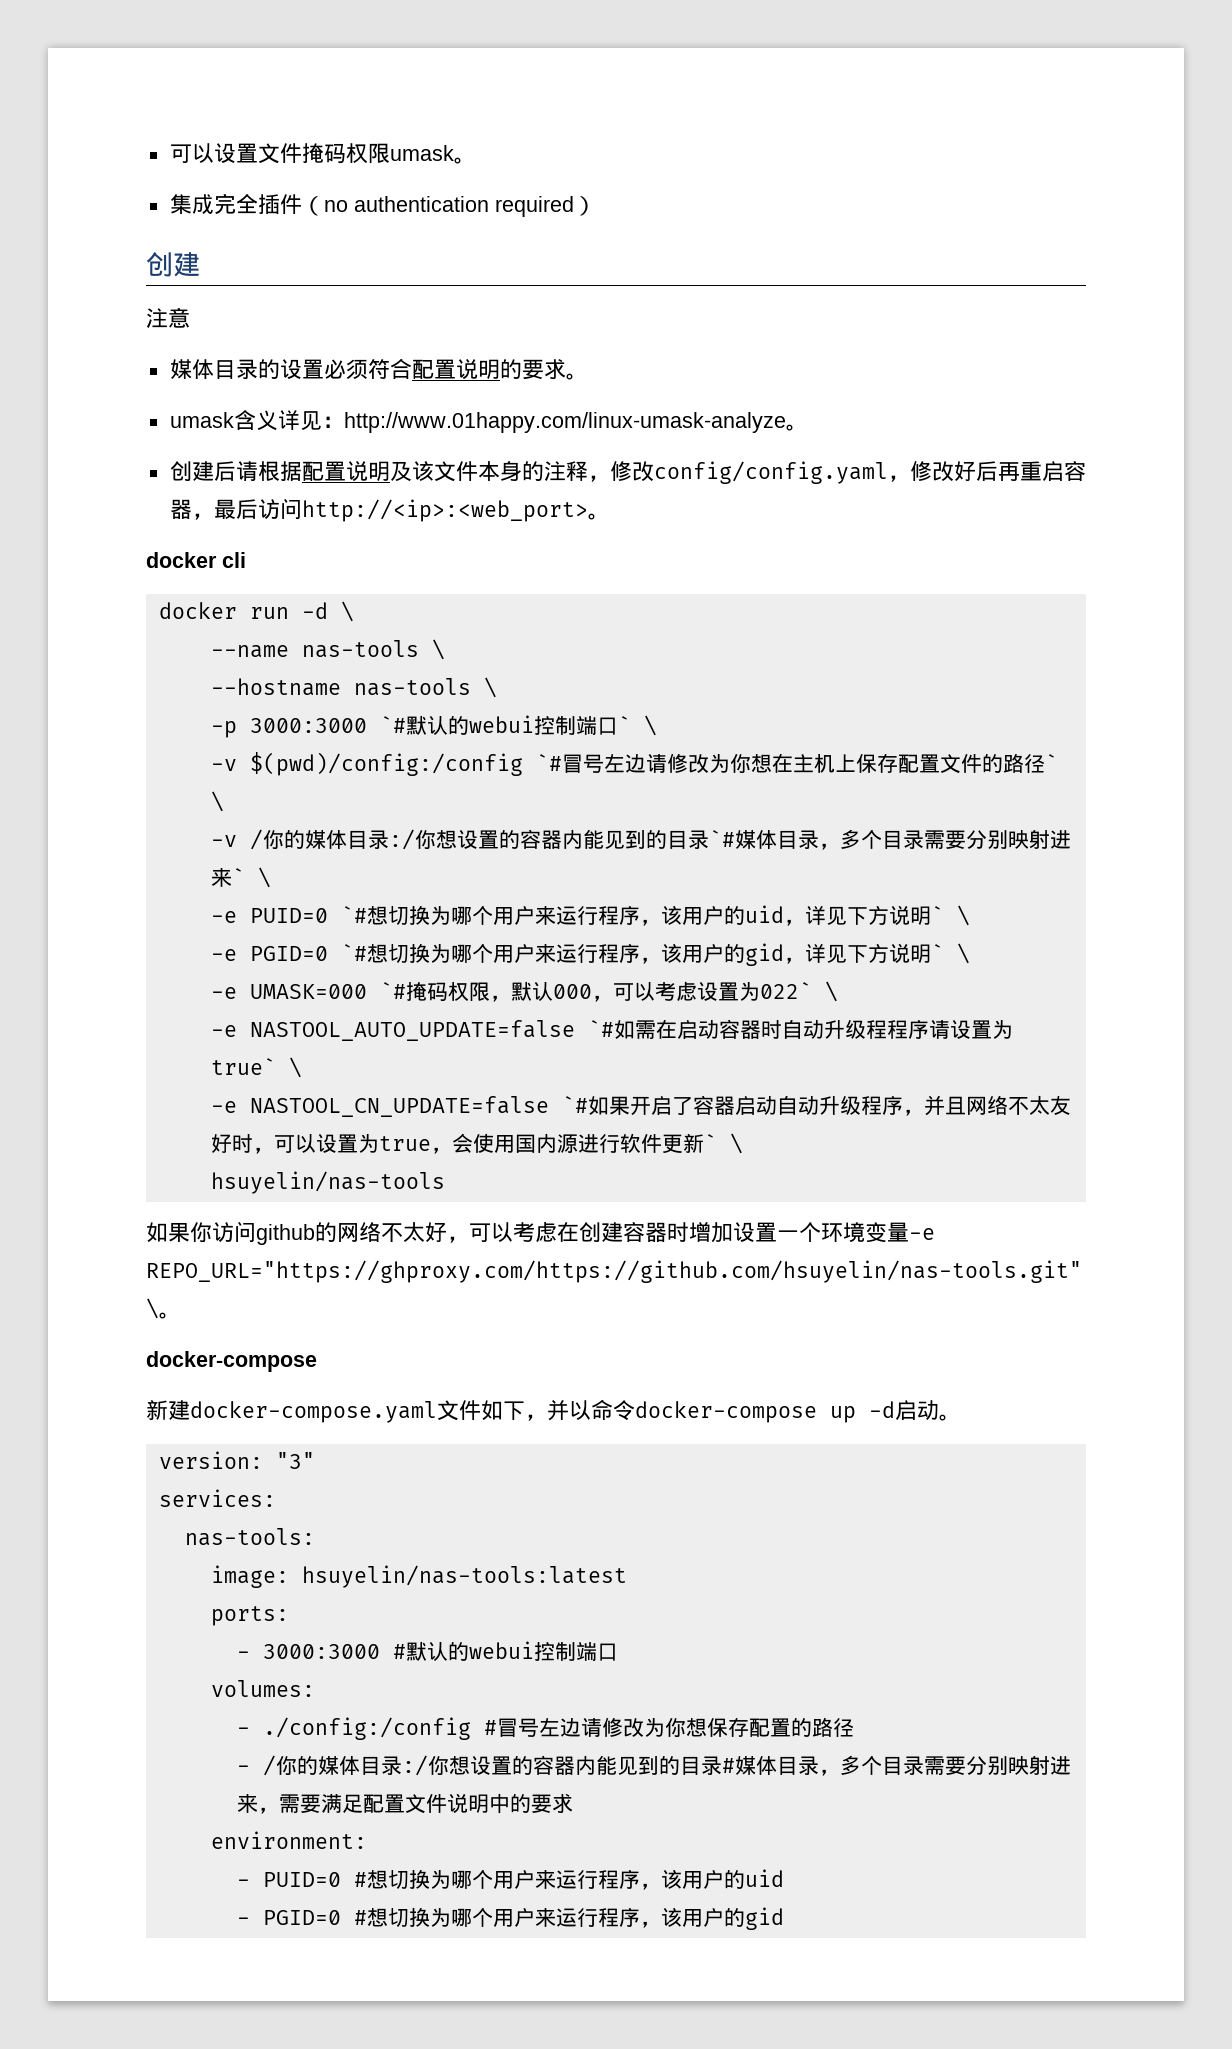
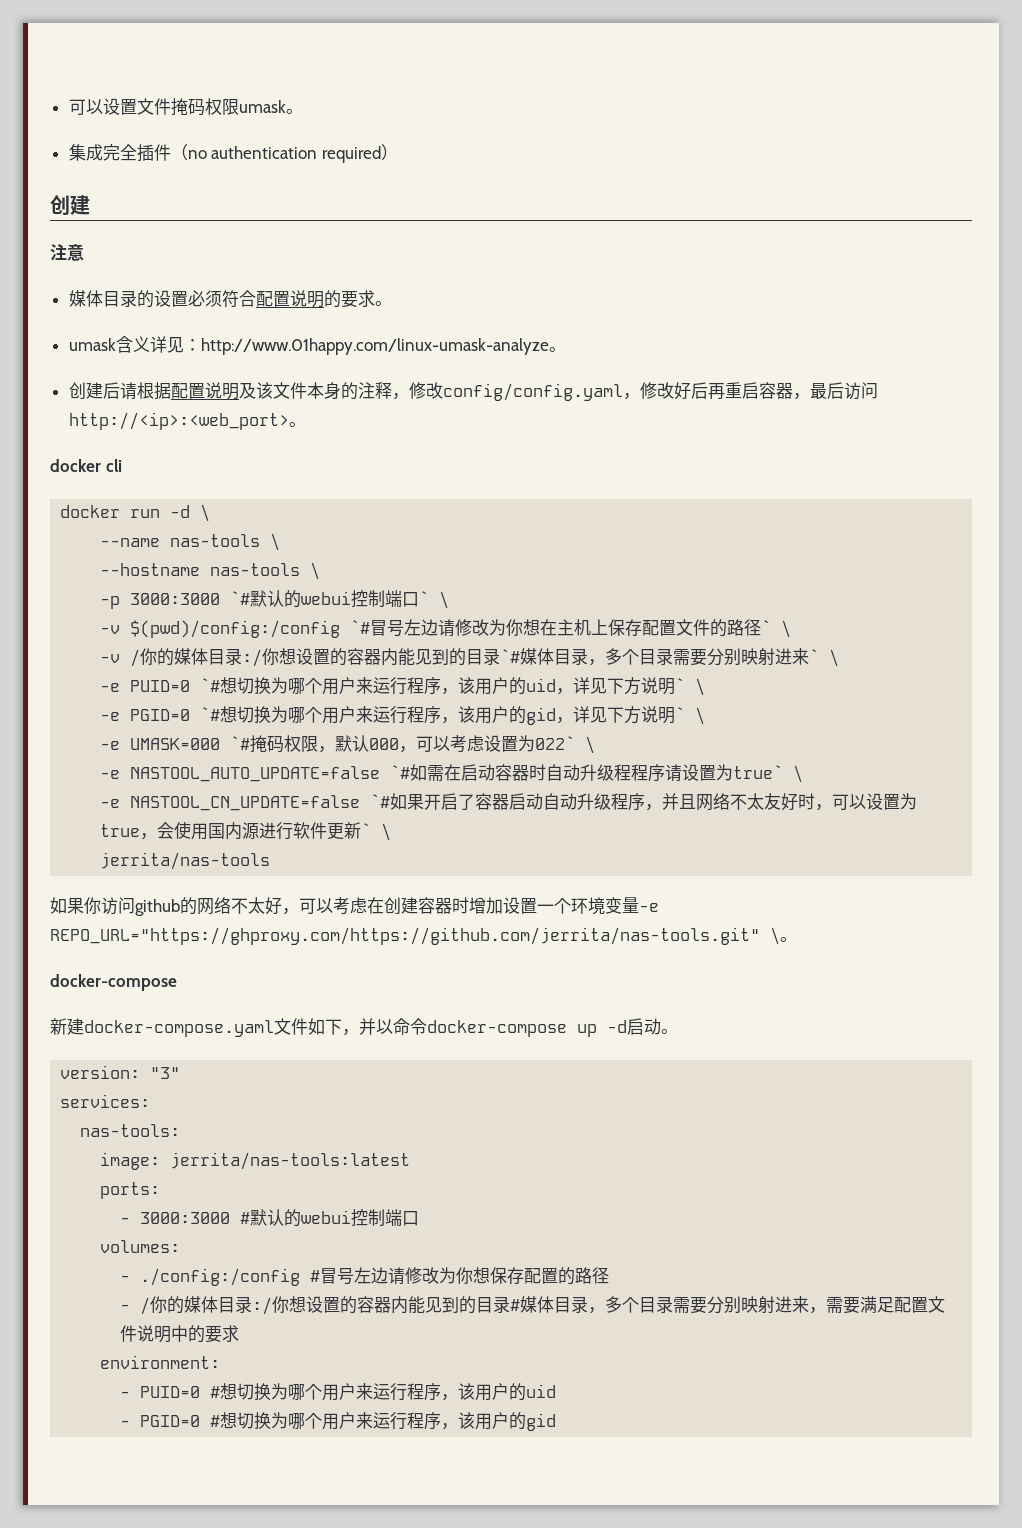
- hsuyelin/nas-tools
+ jerrita/nas-tools
- 如果你访问github的网络不太好，可以考虑在创建容器时增加设置一个环境变量-e REPO_URL="https://ghproxy.com/https://github.com/hsuyelin/nas-tools.git" \。
+ 如果你访问github的网络不太好，可以考虑在创建容器时增加设置一个环境变量-e REPO_URL="https://ghproxy.com/https://github.com/jerrita/nas-tools.git" \。
- image: hsuyelin/nas-tools:latest
+ image: jerrita/nas-tools:latest

